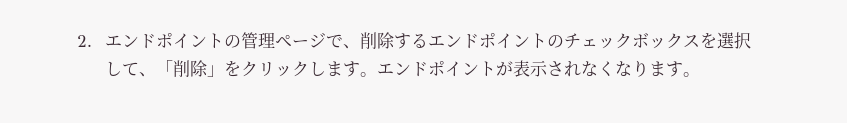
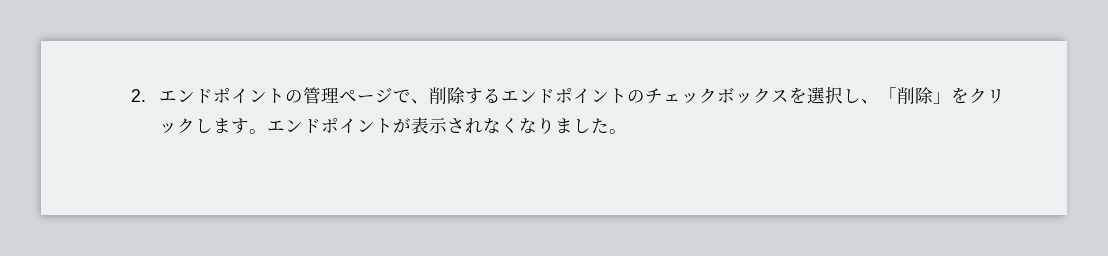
- 2.エンドポイントの管理ページで、削除するエンドポイントのチェックボックスを選択して、「削除」をクリックします。
+ 2.エンドポイントの管理ページで、削除するエンドポイントのチェックボックスを選択し、「削除」をクリックします。
- エンドポイントが表示されなくなります。
+ エンドポイントが表示されなくなりました。

